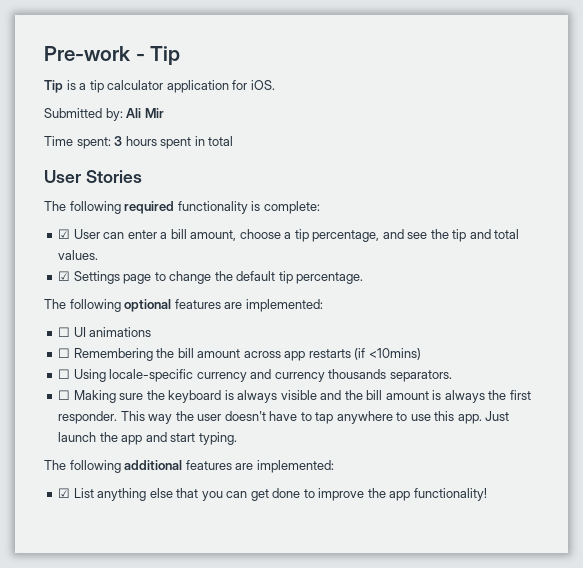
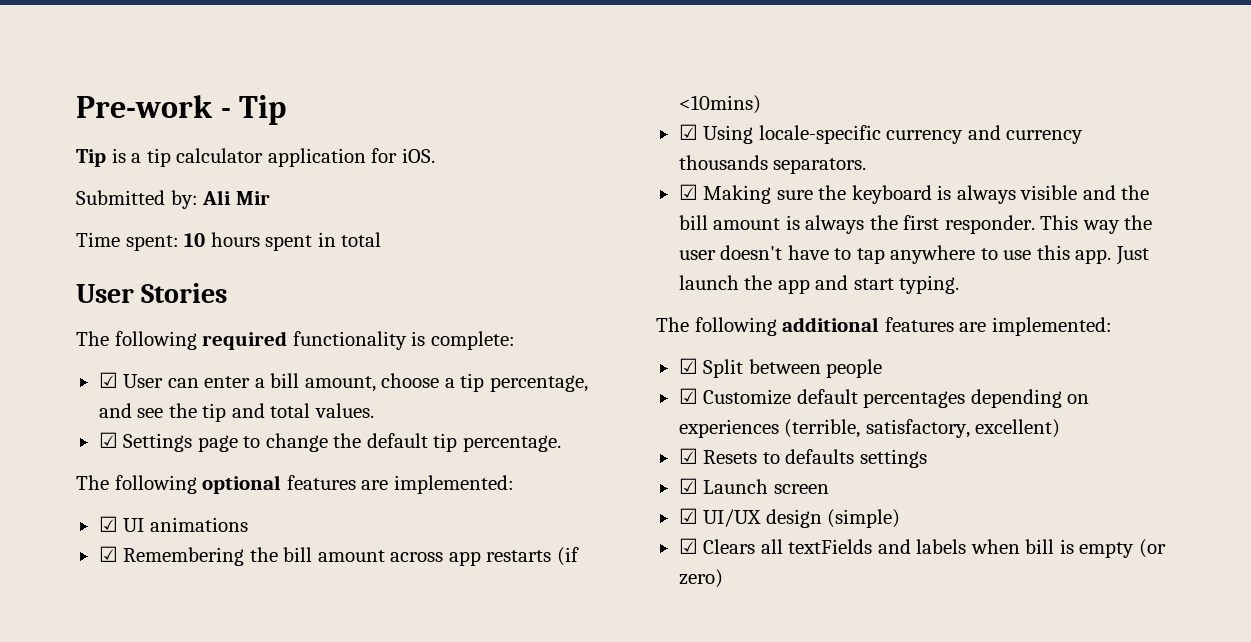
- Time spent: 3 hours spent in total
+ Time spent: 10 hours spent in total
- ☐ UI animations
+ ☑ UI animations
- ☐ Remembering the bill amount across app restarts (if <10mins)
+ ☑ Remembering the bill amount across app restarts (if <10mins)
- ☐ Using locale-specific currency and currency thousands separators.
+ ☑ Using locale-specific currency and currency thousands separators.
- ☐ Making sure the keyboard is always visible and the bill amount is always the first responder.
+ ☑ Making sure the keyboard is always visible and the bill amount is always the first responder.
- ☑ List anything else that you can get done to improve the app functionality!
+ ☑ Split between people
+ ☑ Customize default percentages depending on experiences (terrible, satisfactory, excellent)
+ ☑ Resets to defaults settings
+ ☑ Launch screen
+ ☑ UI/UX design (simple)
+ ☑ Clears all textFields and labels when bill is empty (or zero)

